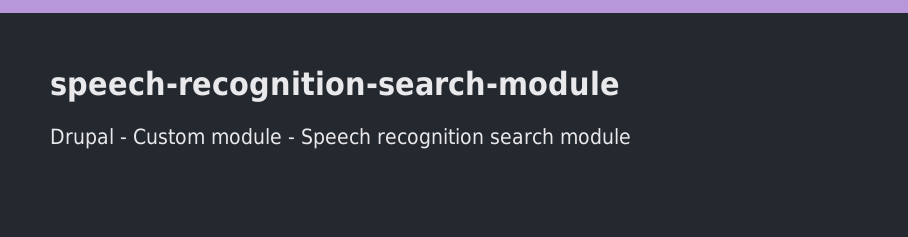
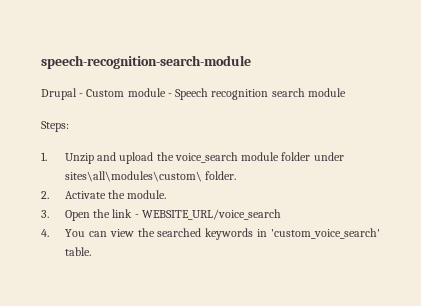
+ Steps:
+ 1. Unzip and upload the voice_search module folder under sites\all\modules\custom\ folder.
+ 2. Activate the module.
+ 3. Open the link - WEBSITE_URL/voice_search
+ 4. You can view the searched keywords in 'custom_voice_search' table.

